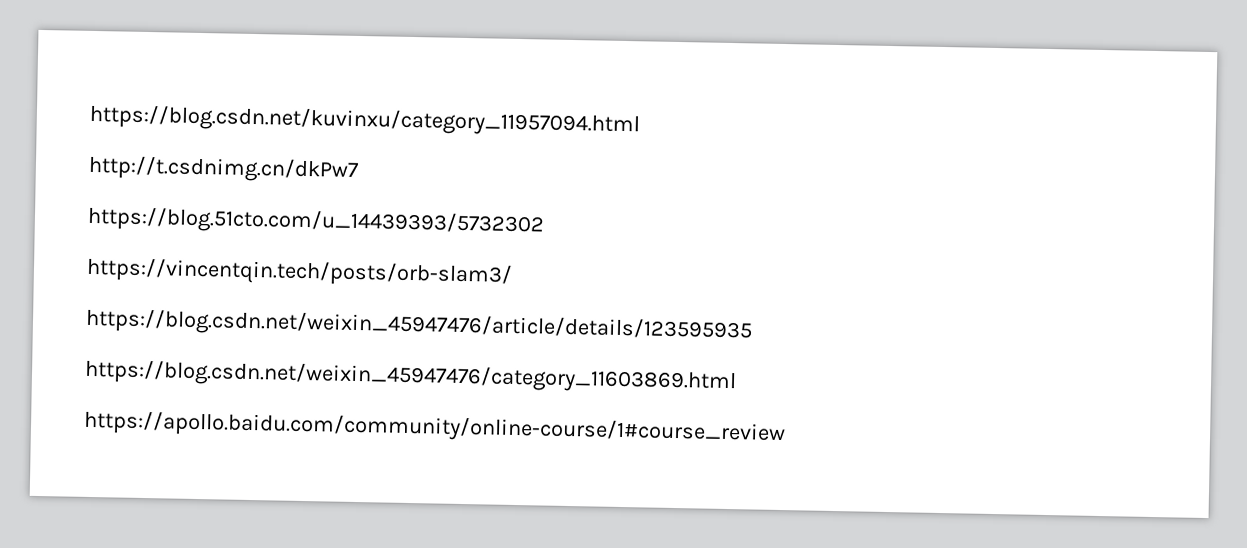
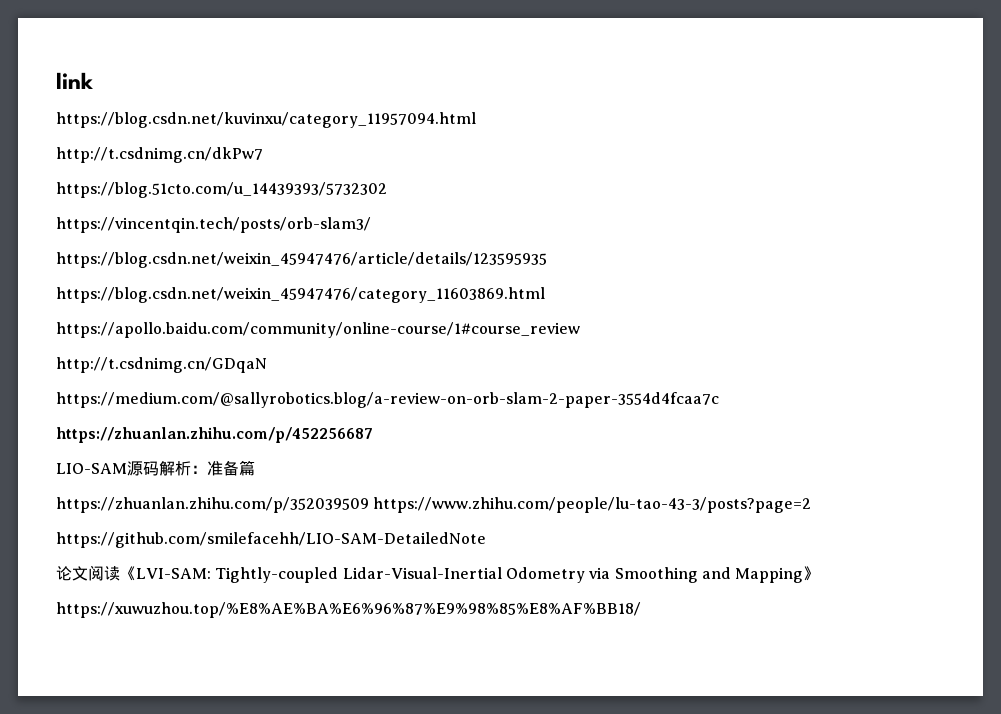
+ link
+ http://t.csdnimg.cn/GDqaN
+ https://medium.com/@sallyrobotics.blog/a-review-on-orb-slam-2-paper-3554d4fcaa7c
+ https://zhuanlan.zhihu.com/p/452256687
+ LIO-SAM源码解析：准备篇
+ https://zhuanlan.zhihu.com/p/352039509 https://www.zhihu.com/people/lu-tao-43-3/posts?page=2
+ https://github.com/smilefacehh/LIO-SAM-DetailedNote
+ 论文阅读《LVI-SAM: Tightly-coupled Lidar-Visual-Inertial Odometry via Smoothing and Mapping》
+ https://xuwuzhou.top/%E8%AE%BA%E6%96%87%E9%98%85%E8%AF%BB18/

